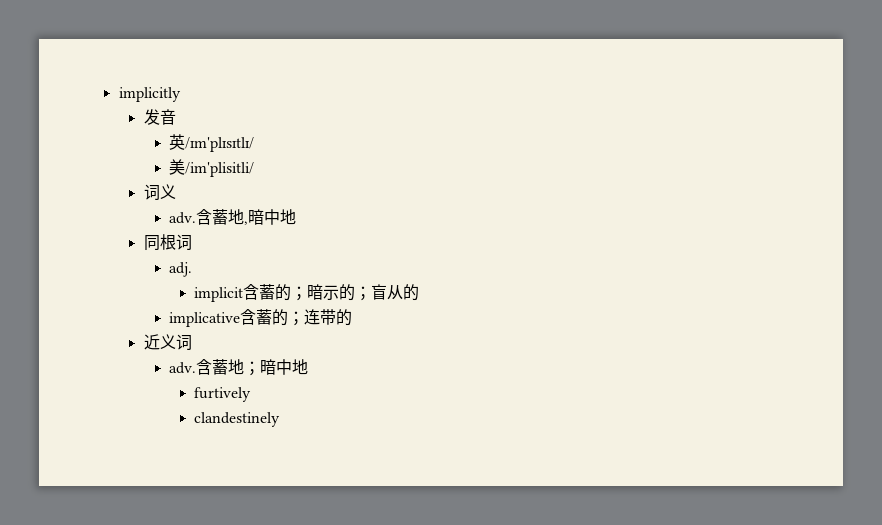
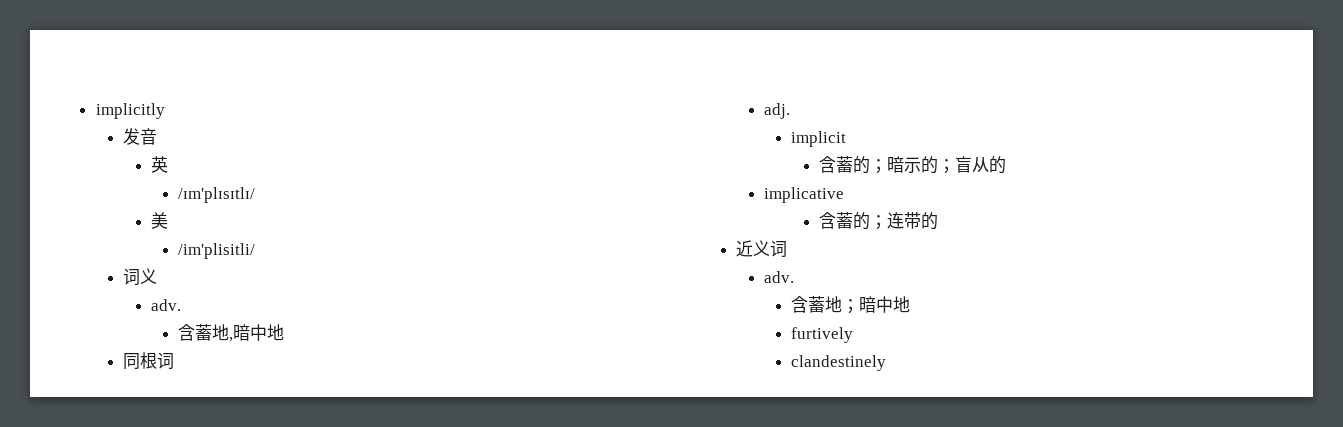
- 英/ɪm'plɪsɪtlɪ/
+ 英
+ /ɪm'plɪsɪtlɪ/
- 美/im'plisitli/
+ 美
+ /im'plisitli/
  词义
- adv.含蓄地,暗中地
+ adv.
+ 含蓄地,暗中地
- implicit含蓄的；暗示的；盲从的
+ implicit
+ 含蓄的；暗示的；盲从的
- implicative含蓄的；连带的
+ implicative
+ 含蓄的；连带的
  近义词
- adv.含蓄地；暗中地
+ adv.
+ 含蓄地；暗中地

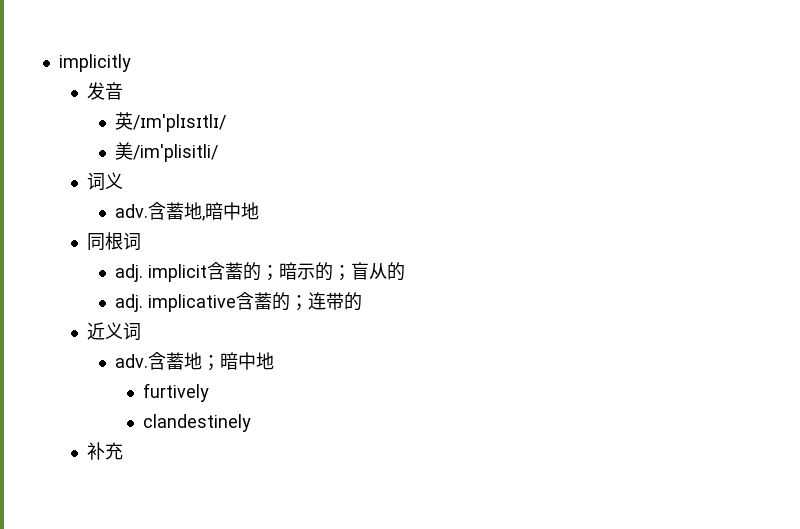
- 英
- /ɪm'plɪsɪtlɪ/
+ 英/ɪm'plɪsɪtlɪ/
- 美
- /im'plisitli/
+ 美/im'plisitli/
  词义
- adv.
- 含蓄地,暗中地
+ adv.含蓄地,暗中地
- adj.
- implicit
- 含蓄的；暗示的；盲从的
+ adj. implicit含蓄的；暗示的；盲从的
- implicative
- 含蓄的；连带的
+ adj. implicative含蓄的；连带的
  近义词
- adv.
- 含蓄地；暗中地
+ adv.含蓄地；暗中地
+ 补充

